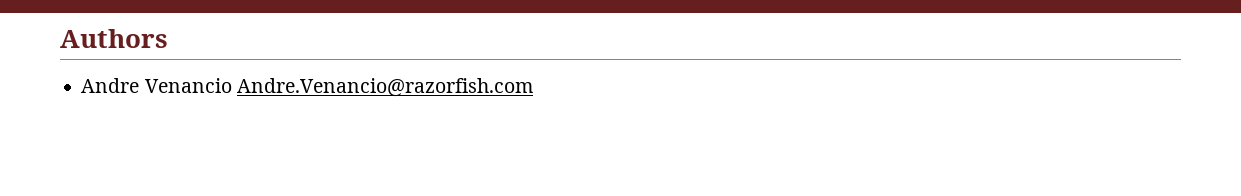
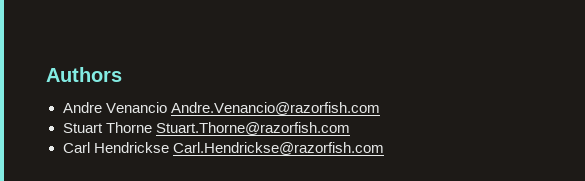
+ Stuart Thorne Stuart.Thorne@razorfish.com
+ Carl Hendrickse Carl.Hendrickse@razorfish.com

